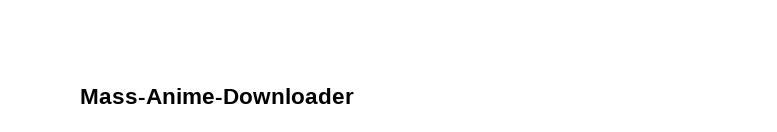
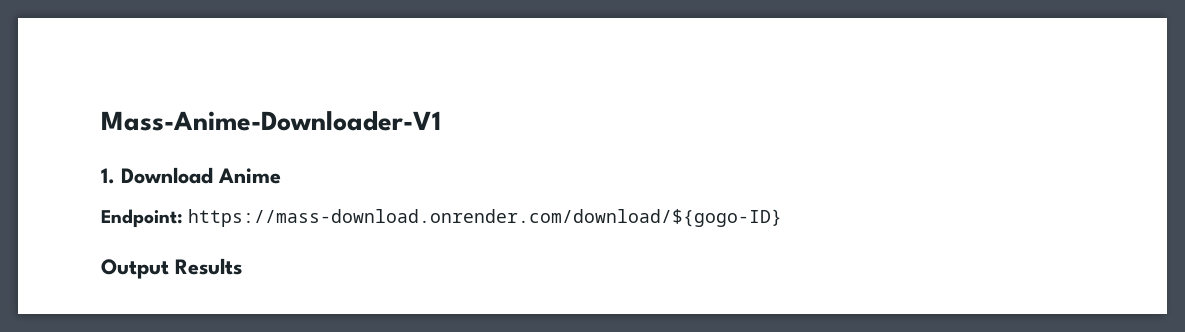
- Mass-Anime-Downloader
+ Mass-Anime-Downloader-V1
+ 1. Download Anime
+ Endpoint: https://mass-download.onrender.com/download/${gogo-ID}
+ Output Results

